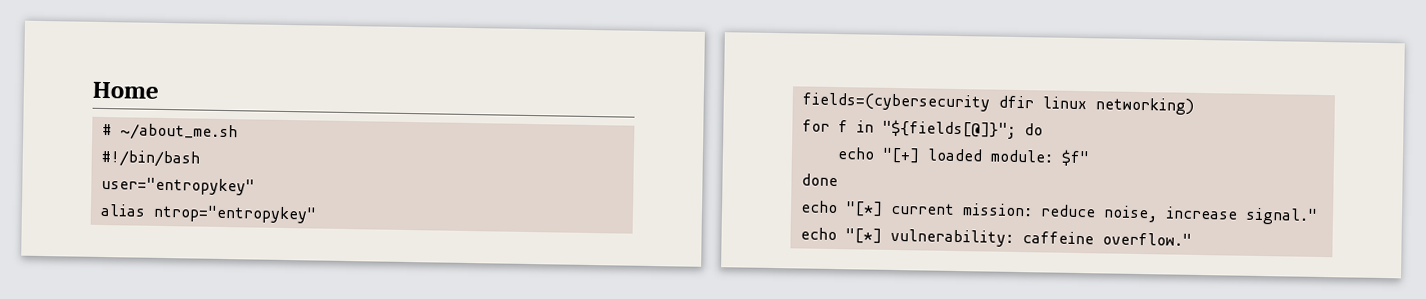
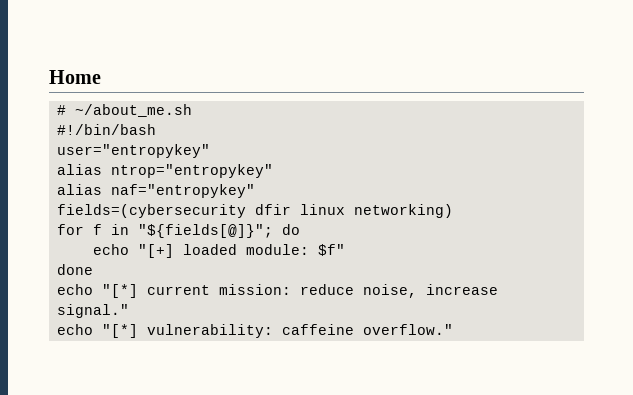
+ alias naf="entropykey"

